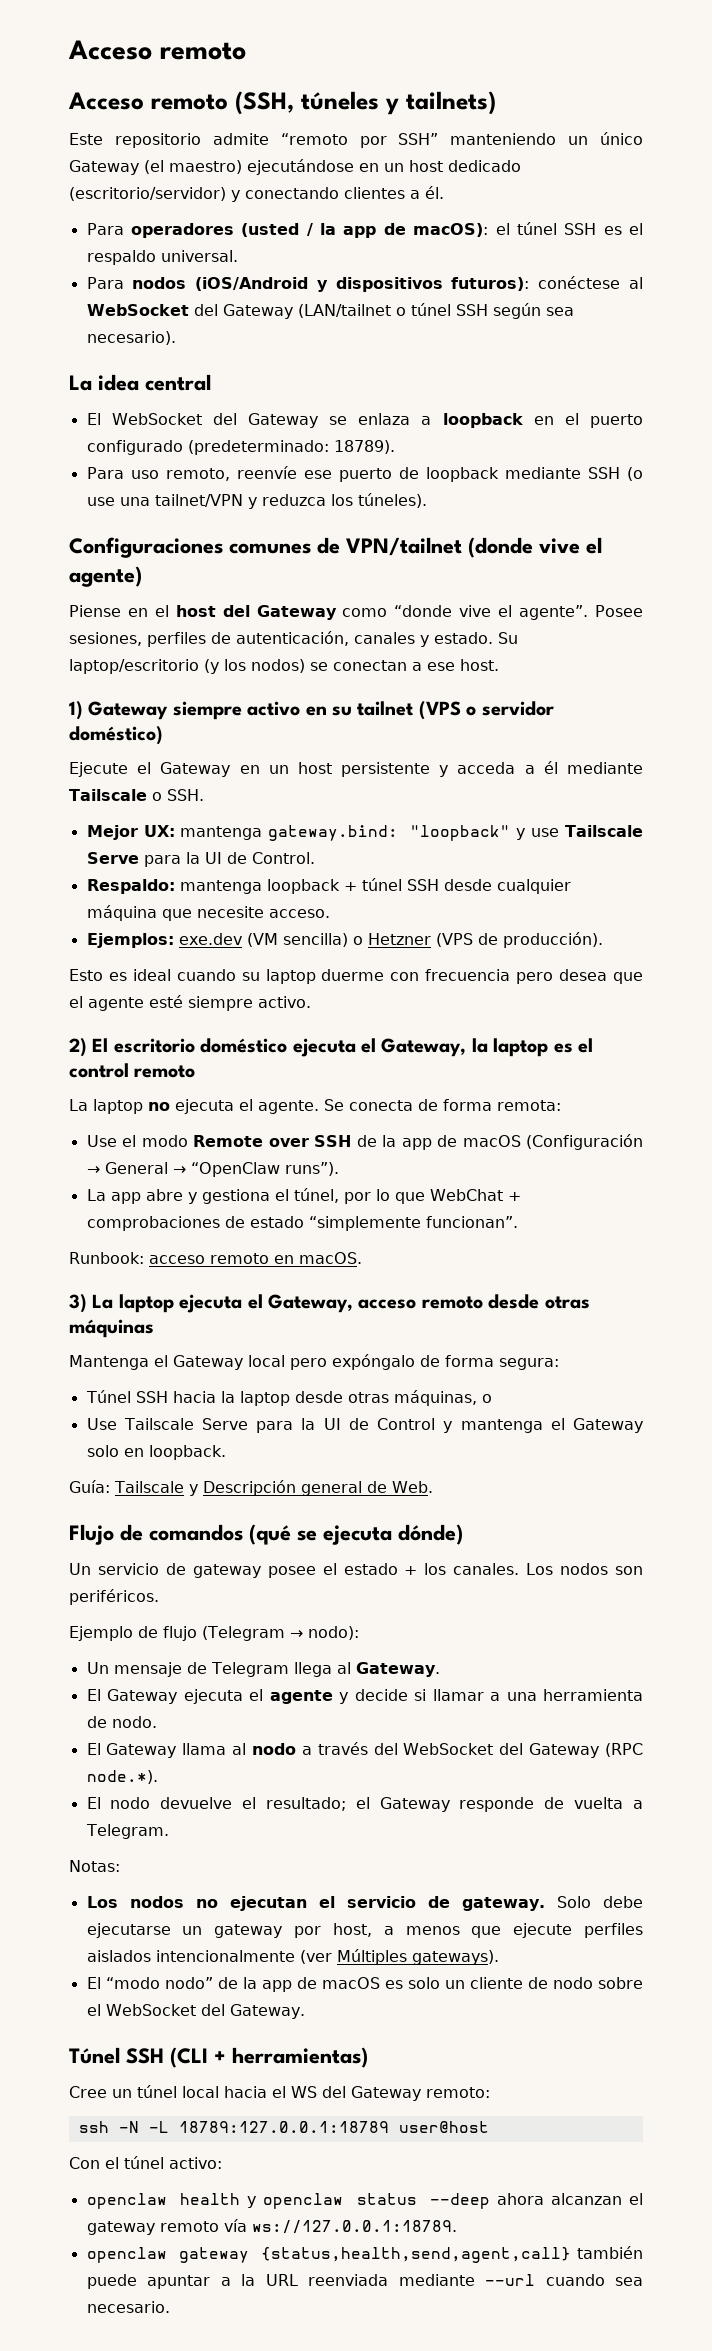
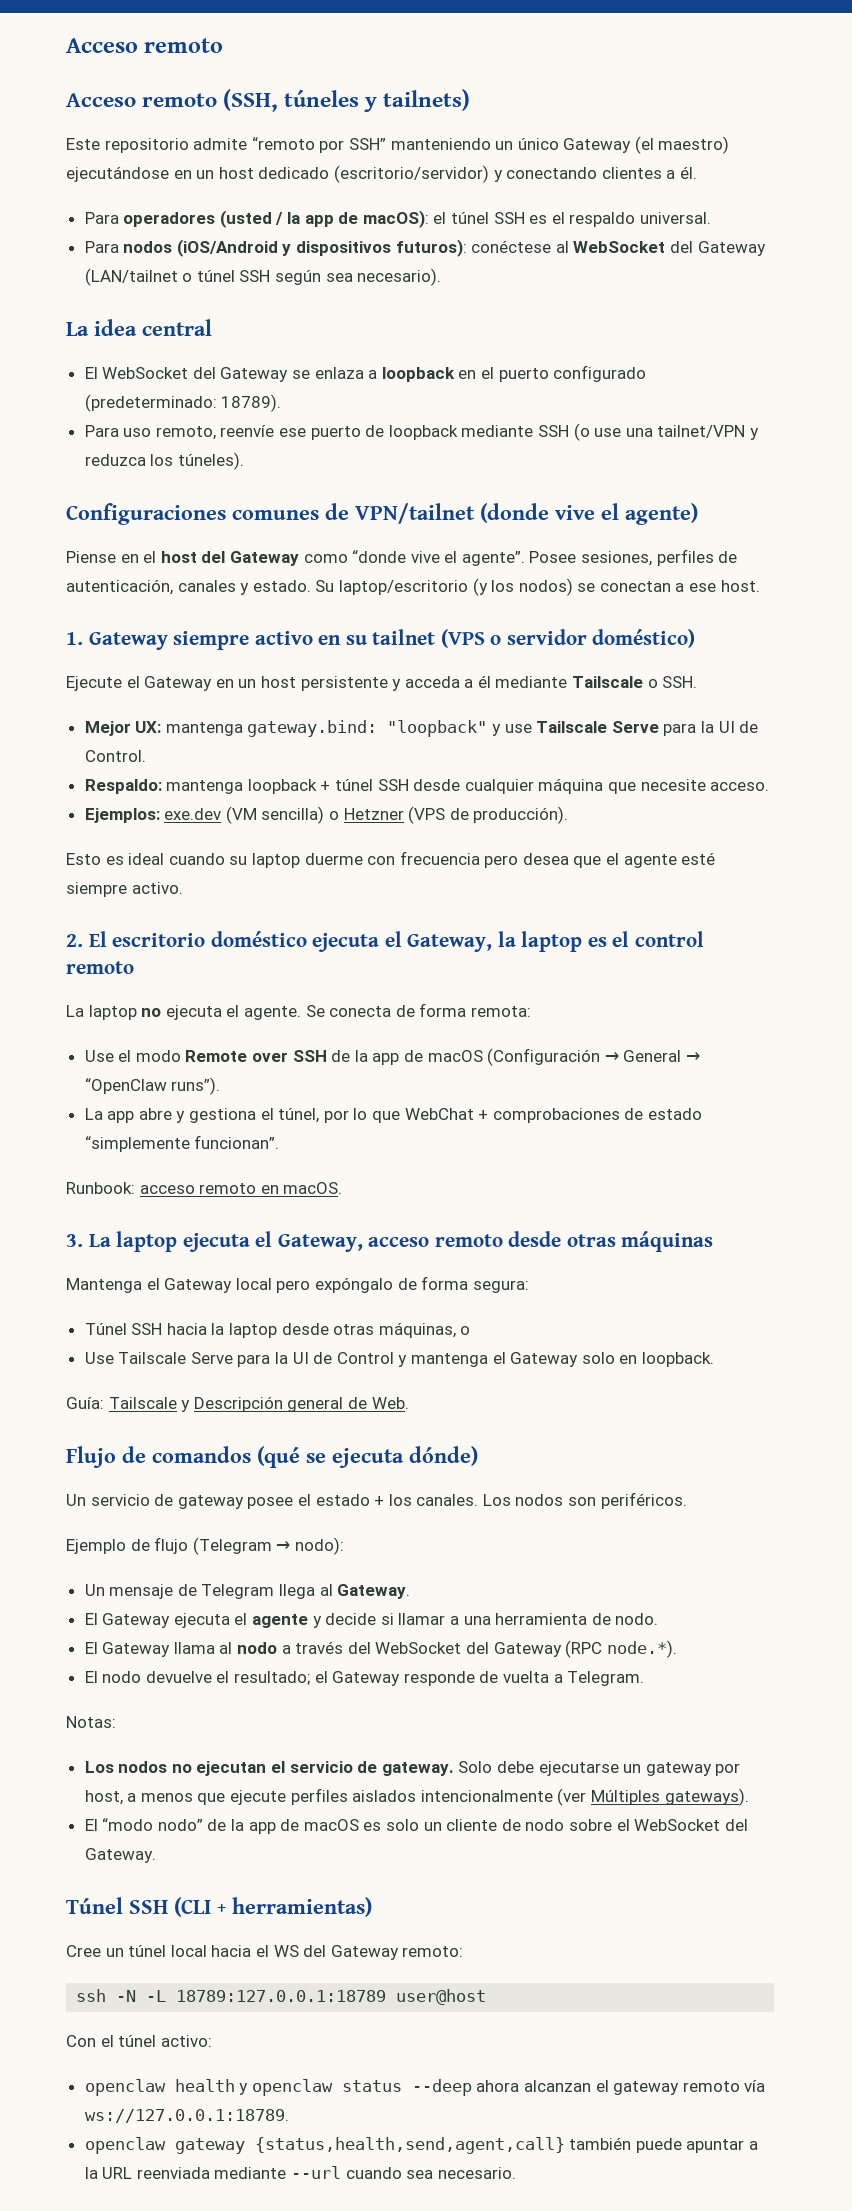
- 1) Gateway siempre activo en su tailnet (VPS o servidor doméstico)
+ 1. Gateway siempre activo en su tailnet (VPS o servidor doméstico)
- 2) El escritorio doméstico ejecuta el Gateway, la laptop es el control remoto
+ 2. El escritorio doméstico ejecuta el Gateway, la laptop es el control remoto
- 3) La laptop ejecuta el Gateway, acceso remoto desde otras máquinas
+ 3. La laptop ejecuta el Gateway, acceso remoto desde otras máquinas

